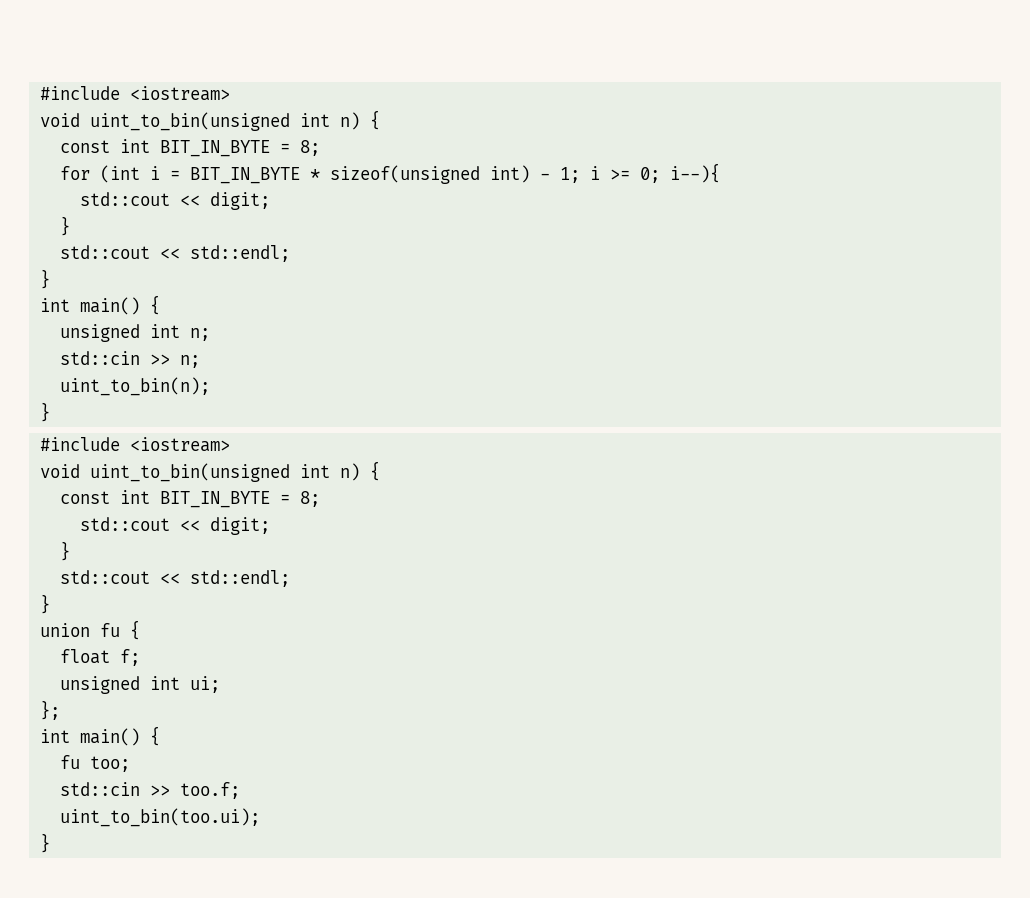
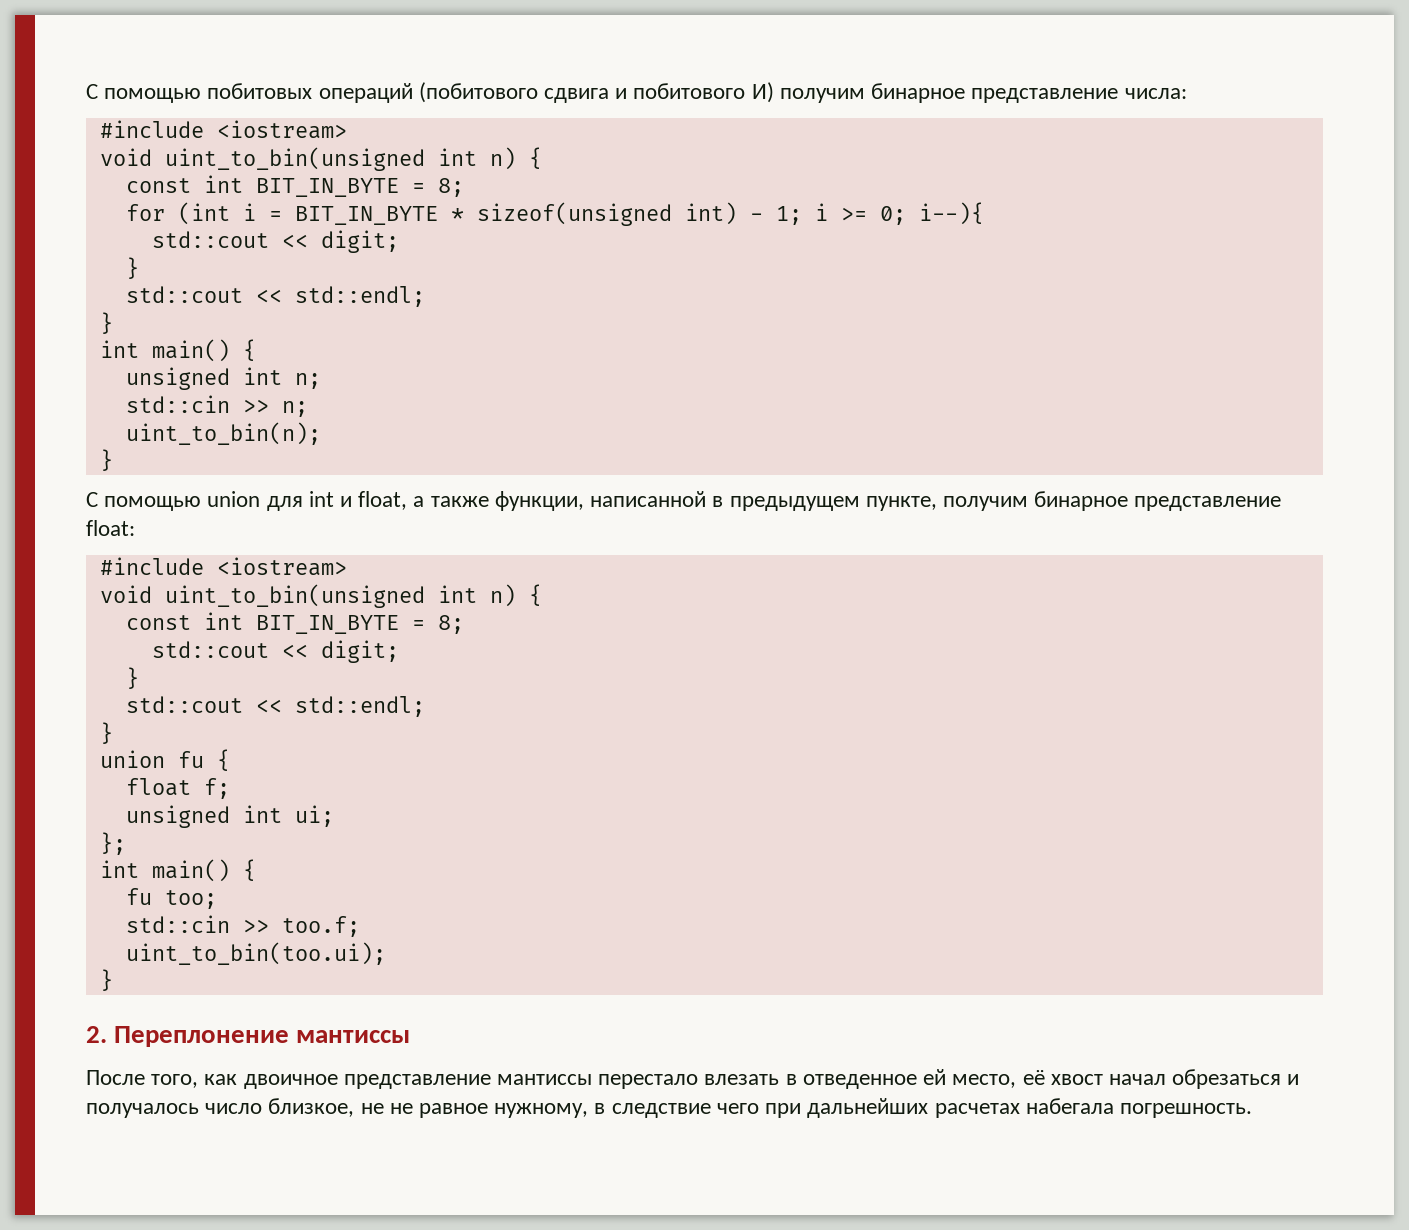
+ С помощью побитовых операций (побитового сдвига и побитового И) получим бинарное представление числа:
+ С помощью union для int и float, а также функции, написанной в предыдущем пункте, получим бинарное представление float:
+ 2. Переплонение мантиссы
+ После того, как двоичное представление мантиссы перестало влезать в отведенное ей место, её хвост начал обрезаться и получалось число близкое, не не равное нужному, в следствие чего при дальнейших расчетах набегала погрешность.

